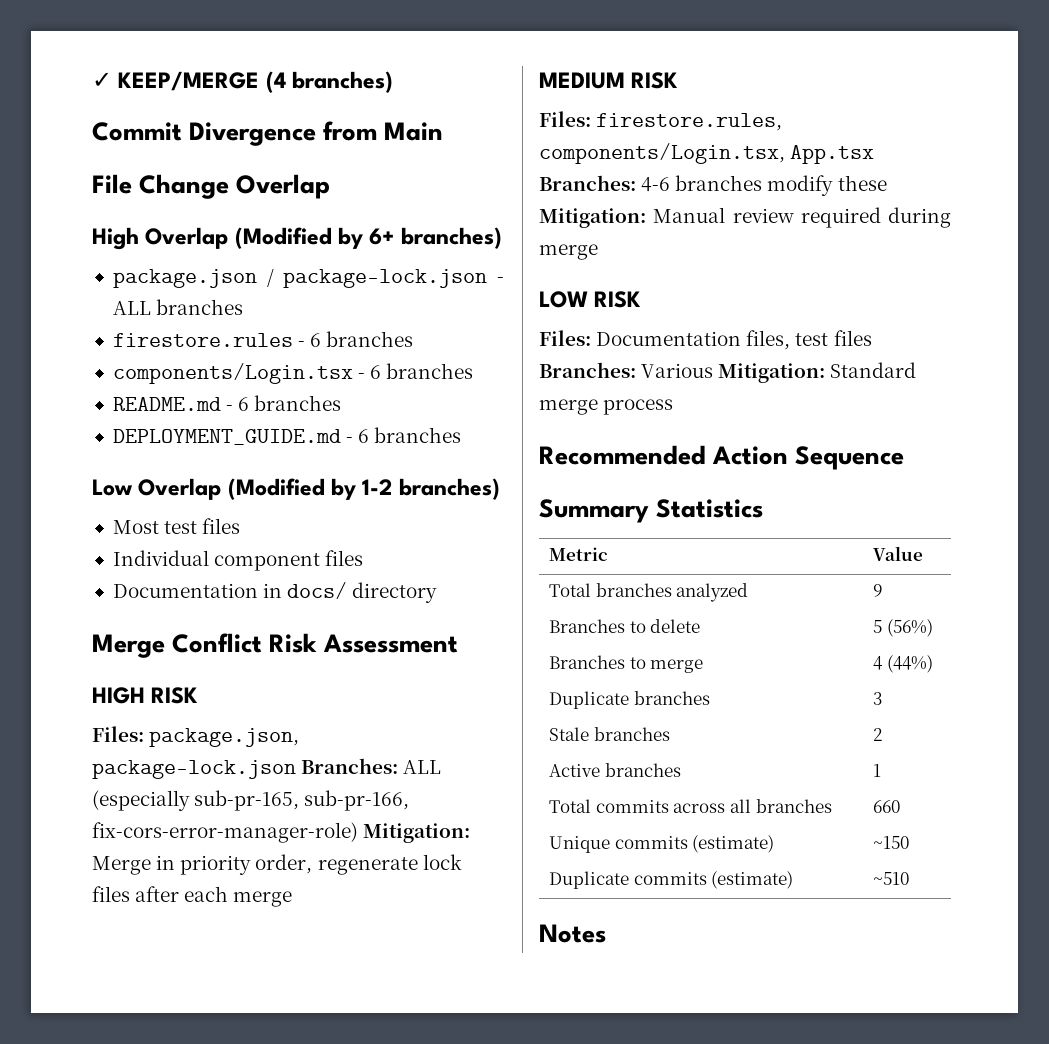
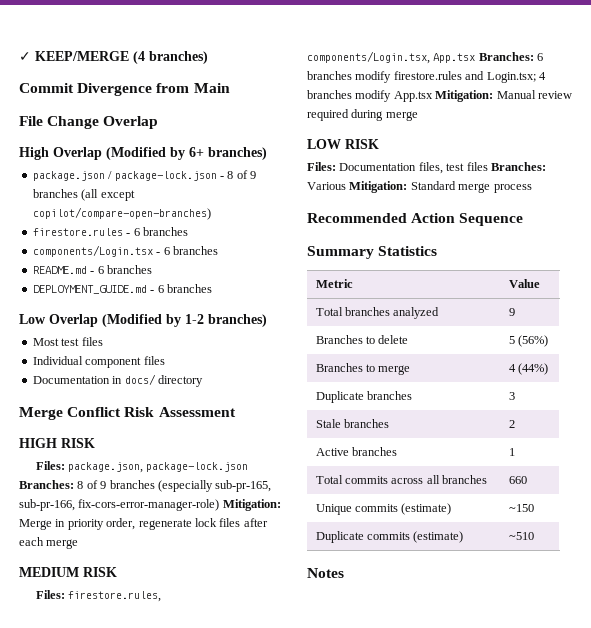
- package.json / package-lock.json - ALL branches
+ package.json / package-lock.json - 8 of 9 branches (all except copilot/compare-open-branches)
- Files: package.json, package-lock.json Branches: ALL (especially sub-pr-165, sub-pr-166, fix-cors-error-manager-role) Mitigation: Merge in priority order, regenerate lock files after each merge
+ Files: package.json, package-lock.json Branches: 8 of 9 branches (especially sub-pr-165, sub-pr-166, fix-cors-error-manager-role) Mitigation: Merge in priority order, regenerate lock files after each merge
- Files: firestore.rules, components/Login.tsx, App.tsx Branches: 4-6 branches modify these Mitigation: Manual review required during merge
+ Files: firestore.rules, components/Login.tsx, App.tsx Branches: 6 branches modify firestore.rules and Login.tsx; 4 branches modify App.tsx Mitigation: Manual review required during merge

